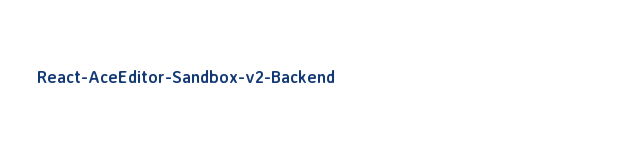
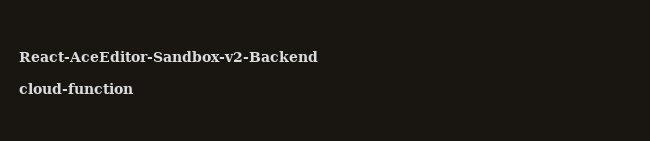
+ cloud-function

